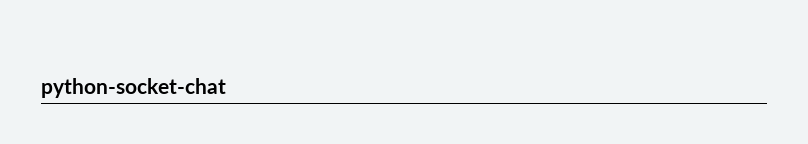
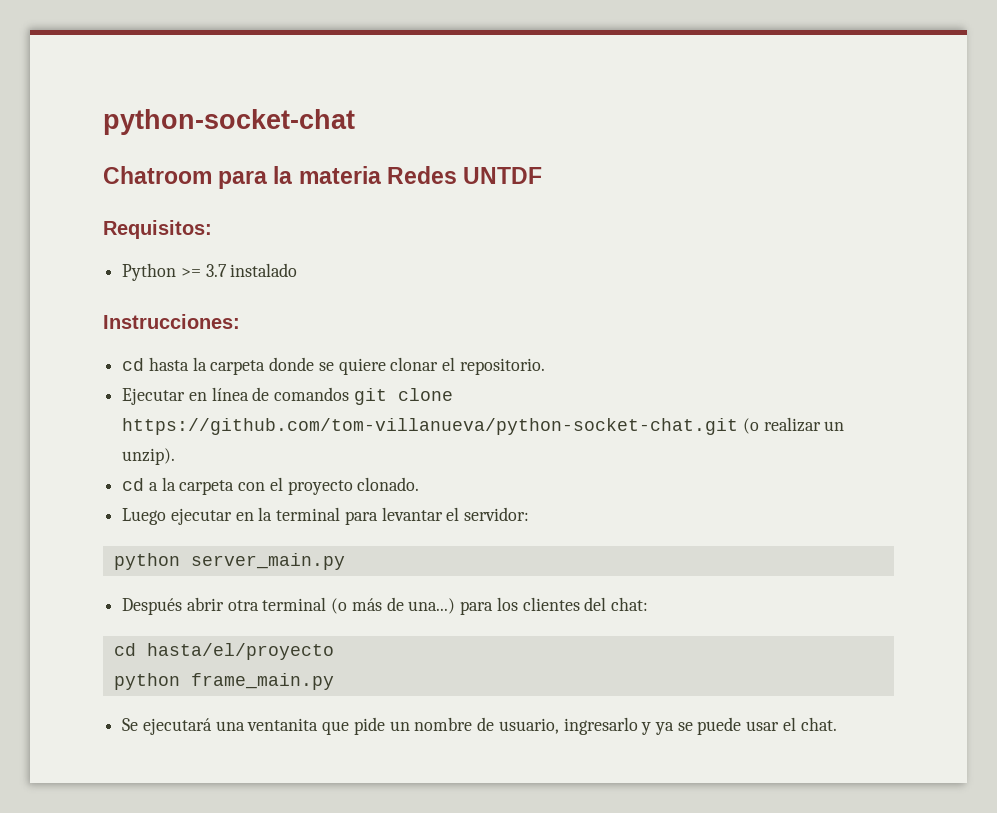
+ Chatroom para la materia Redes UNTDF
+ Requisitos:
+ Python >= 3.7 instalado
+ Instrucciones:
+ cd hasta la carpeta donde se quiere clonar el repositorio.
+ Ejecutar en línea de comandos git clone https://github.com/tom-villanueva/python-socket-chat.git (o realizar un unzip).
+ cd a la carpeta con el proyecto clonado.
+ Luego ejecutar en la terminal para levantar el servidor:
+ python server_main.py
+ Después abrir otra terminal (o más de una...) para los clientes del chat:
+ cd hasta/el/proyecto
+ python frame_main.py
+ Se ejecutará una ventanita que pide un nombre de usuario, ingresarlo y ya se puede usar el chat.

